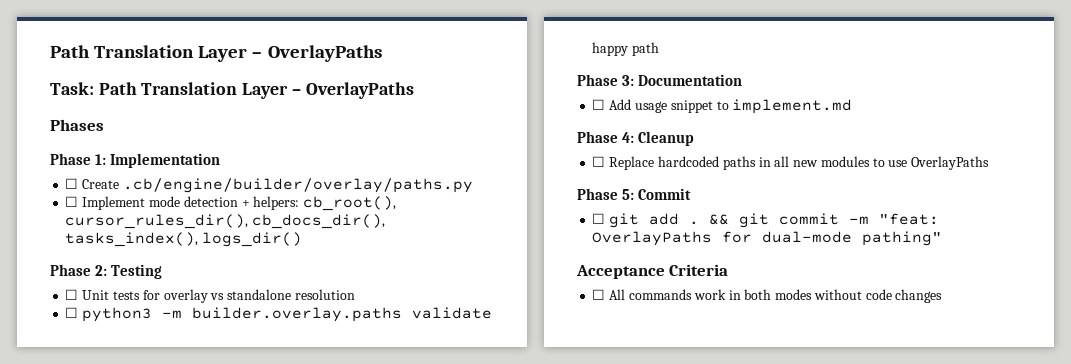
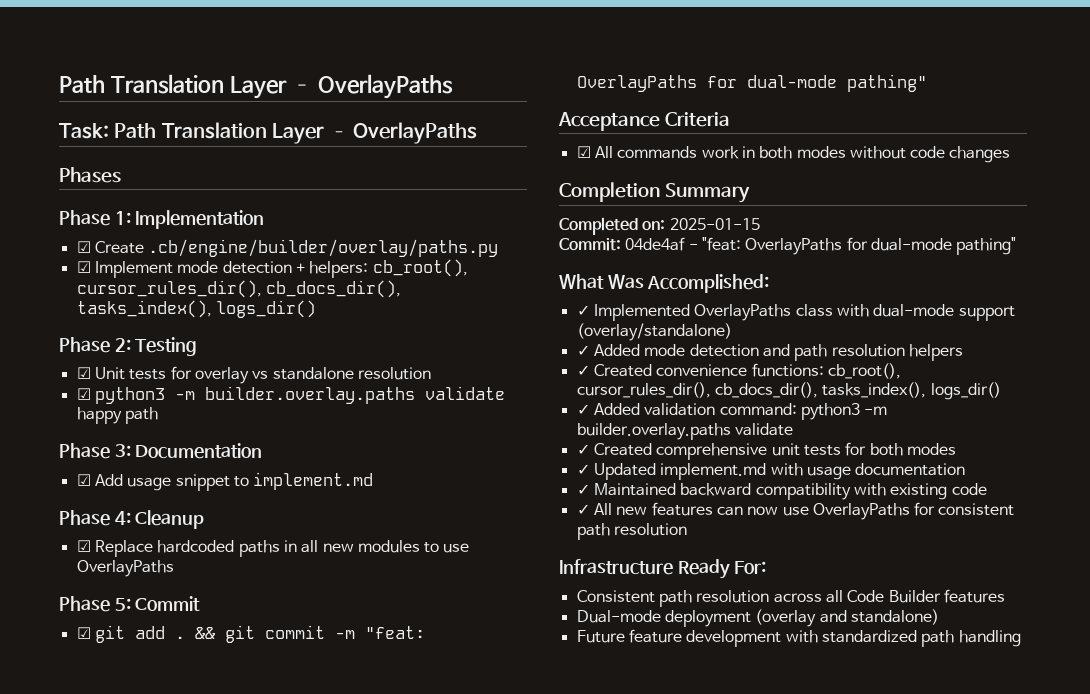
- ☐ Create .cb/engine/builder/overlay/paths.py
+ ☑ Create .cb/engine/builder/overlay/paths.py
- ☐ Implement mode detection + helpers: cb_root(), cursor_rules_dir(), cb_docs_dir(), tasks_index(), logs_dir()
+ ☑ Implement mode detection + helpers: cb_root(), cursor_rules_dir(), cb_docs_dir(), tasks_index(), logs_dir()
- ☐ Unit tests for overlay vs standalone resolution
+ ☑ Unit tests for overlay vs standalone resolution
- ☐ python3 -m builder.overlay.paths validate happy path
+ ☑ python3 -m builder.overlay.paths validate happy path
- ☐ Add usage snippet to implement.md
+ ☑ Add usage snippet to implement.md
- ☐ Replace hardcoded paths in all new modules to use OverlayPaths
+ ☑ Replace hardcoded paths in all new modules to use OverlayPaths
- ☐ git add .
+ ☑ git add .
- ☐ All commands work in both modes without code changes
+ ☑ All commands work in both modes without code changes
+ Completion Summary
+ Completed on: 2025-01-15
+ Commit: 04de4af - "feat: OverlayPaths for dual-mode pathing"
+ What Was Accomplished:
+ ✓ Implemented OverlayPaths class with dual-mode support (overlay/standalone)
+ ✓ Added mode detection and path resolution helpers
+ ✓ Created convenience functions: cb_root(), cursor_rules_dir(), cb_docs_dir(), tasks_index(), logs_dir()
+ ✓ Added validation command: python3 -m builder.overlay.paths validate
+ ✓ Created comprehensive unit tests for both modes
+ ✓ Updated implement.md with usage documentation
+ ✓ Maintained backward compatibility with existing code
+ ✓ All new features can now use OverlayPaths for consistent path resolution
+ Infrastructure Ready For:
+ Consistent path resolution across all Code Builder features
+ Dual-mode deployment (overlay and standalone)
+ Future feature development with standardized path handling

